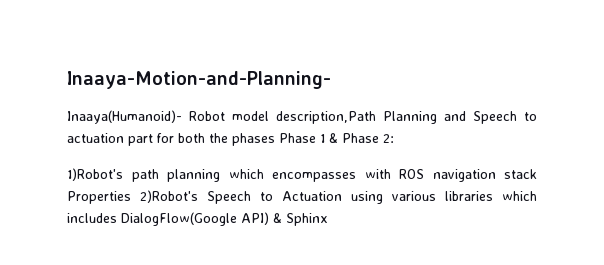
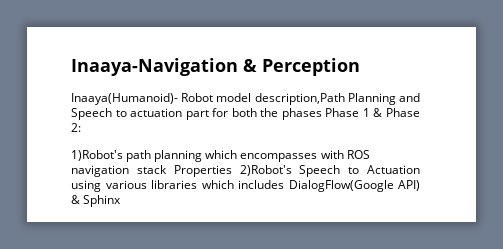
- Inaaya-Motion-and-Planning-
+ Inaaya-Navigation & Perception

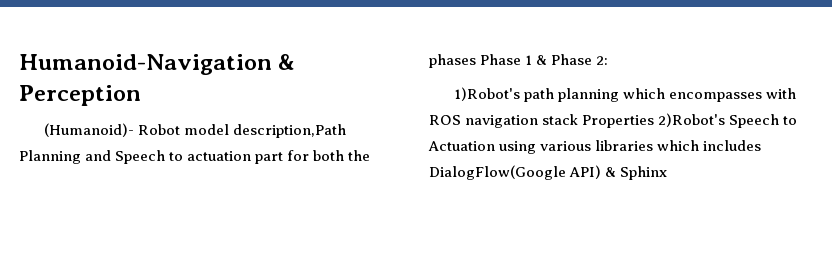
- Inaaya-Navigation & Perception
+ Humanoid-Navigation & Perception
- Inaaya(Humanoid)- Robot model description,Path Planning and Speech to actuation part for both the phases Phase 1 & Phase 2:
+ (Humanoid)- Robot model description,Path Planning and Speech to actuation part for both the phases Phase 1 & Phase 2:

